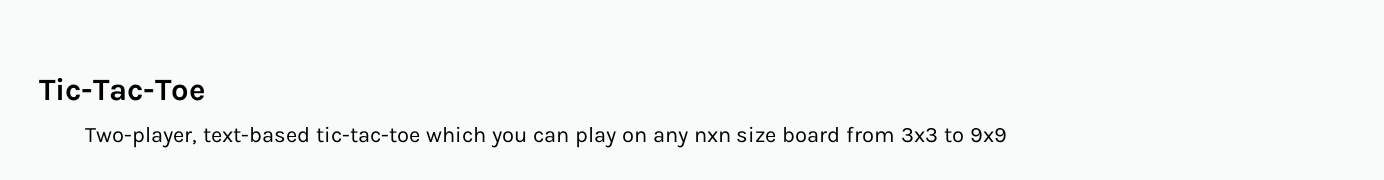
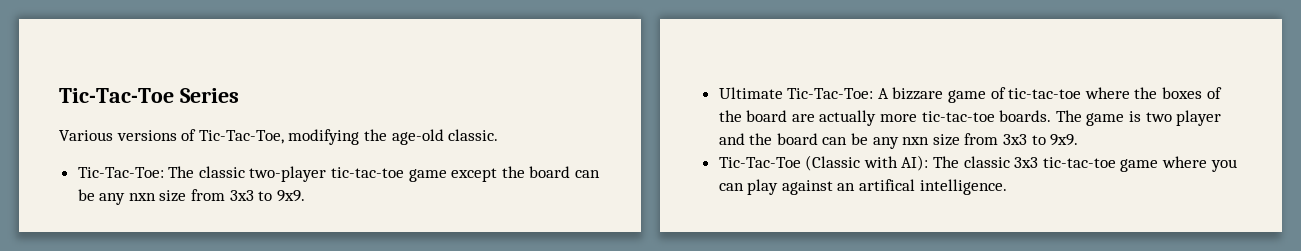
- Tic-Tac-Toe
- Two-player, text-based tic-tac-toe which you can play on any nxn size board from 3x3 to 9x9
+ Tic-Tac-Toe Series
+ Various versions of Tic-Tac-Toe, modifying the age-old classic.
+ Tic-Tac-Toe: The classic two-player tic-tac-toe game except the board can be any nxn size from 3x3 to 9x9.
+ Ultimate Tic-Tac-Toe: A bizzare game of tic-tac-toe where the boxes of the board are actually more tic-tac-toe boards. The game is two player and the board can be any nxn size from 3x3 to 9x9.
+ Tic-Tac-Toe (Classic with AI): The classic 3x3 tic-tac-toe game where you can play against an artifical intelligence.

